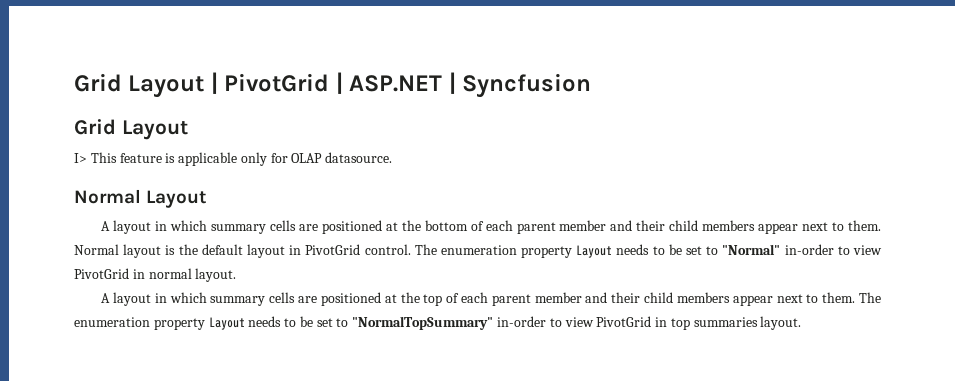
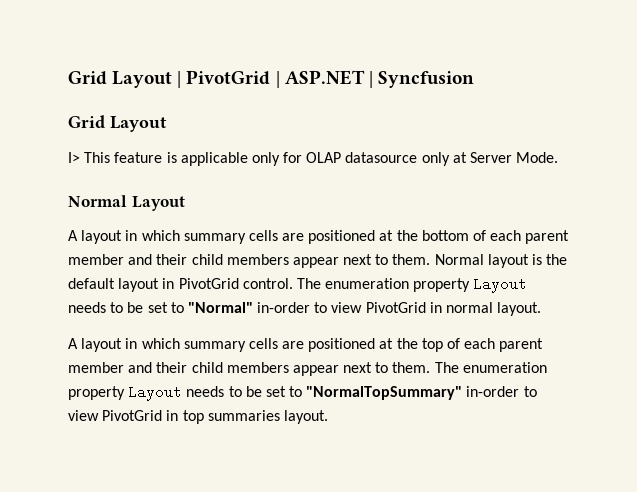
- I> This feature is applicable only for OLAP datasource.
+ I> This feature is applicable only for OLAP datasource only at Server Mode.

